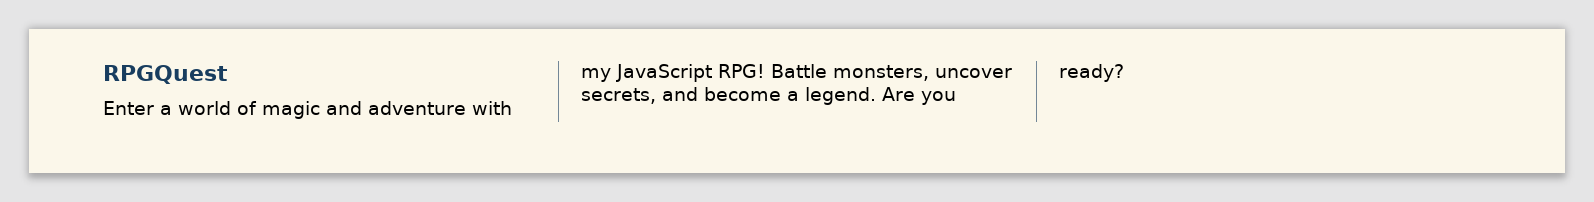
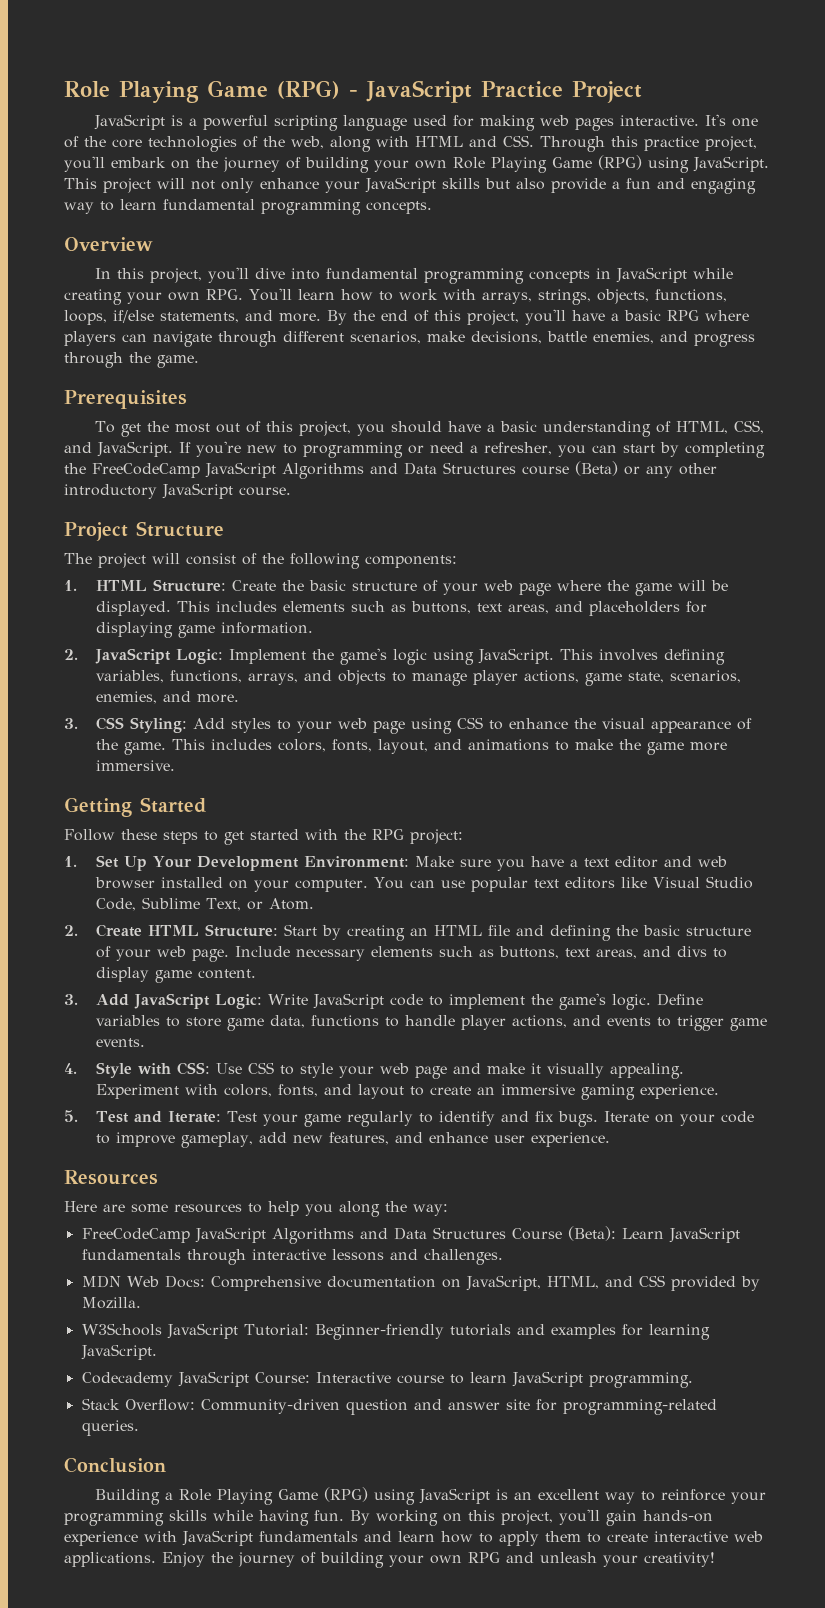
- RPGQuest
- Enter a world of magic and adventure with my JavaScript RPG! Battle monsters, uncover secrets, and become a legend. Are you ready?
+ Role Playing Game (RPG) - JavaScript Practice Project
+ JavaScript is a powerful scripting language used for making web pages interactive. It's one of the core technologies of the web, along with HTML and CSS. Through this practice project, you'll embark on the journey of building your own Role Playing Game (RPG) using JavaScript. This project will not only enhance your JavaScript skills but also provide a fun and engaging way to learn fundamental programming concepts.
+ Overview
+ In this project, you'll dive into fundamental programming concepts in JavaScript while creating your own RPG. You'll learn how to work with arrays, strings, objects, functions, loops, if/else statements, and more. By the end of this project, you'll have a basic RPG where players can navigate through different scenarios, make decisions, battle enemies, and progress through the game.
+ Prerequisites
+ To get the most out of this project, you should have a basic understanding of HTML, CSS, and JavaScript. If you're new to programming or need a refresher, you can start by completing the FreeCodeCamp JavaScript Algorithms and Data Structures course (Beta) or any other introductory JavaScript course.
+ Project Structure
+ The project will consist of the following components:
+ 1. HTML Structure: Create the basic structure of your web page where the game will be displayed. This includes elements such as buttons, text areas, and placeholders for displaying game information.
+ 2. JavaScript Logic: Implement the game's logic using JavaScript. This involves defining variables, functions, arrays, and objects to manage player actions, game state, scenarios, enemies, and more.
+ 3. CSS Styling: Add styles to your web page using CSS to enhance the visual appearance of the game. This includes colors, fonts, layout, and animations to make the game more immersive.
+ Getting Started
+ Follow these steps to get started with the RPG project:
+ 1. Set Up Your Development Environment: Make sure you have a text editor and web browser installed on your computer. You can use popular text editors like Visual Studio Code, Sublime Text, or Atom.
+ 2. Create HTML Structure: Start by creating an HTML file and defining the basic structure of your web page. Include necessary elements such as buttons, text areas, and divs to display game content.
+ 3. Add JavaScript Logic: Write JavaScript code to implement the game's logic. Define variables to store game data, functions to handle player actions, and events to trigger game events.
+ 4. Style with CSS: Use CSS to style your web page and make it visually appealing. Experiment with colors, fonts, and layout to create an immersive gaming experience.
+ 5. Test and Iterate: Test your game regularly to identify and fix bugs. Iterate on your code to improve gameplay, add new features, and enhance user experience.
+ Resources
+ Here are some resources to help you along the way:
+ FreeCodeCamp JavaScript Algorithms and Data Structures Course (Beta): Learn JavaScript fundamentals through interactive lessons and challenges.
+ MDN Web Docs: Comprehensive documentation on JavaScript, HTML, and CSS provided by Mozilla.
+ W3Schools JavaScript Tutorial: Beginner-friendly tutorials and examples for learning JavaScript.
+ Codecademy JavaScript Course: Interactive course to learn JavaScript programming.
+ Stack Overflow: Community-driven question and answer site for programming-related queries.
+ Conclusion
+ Building a Role Playing Game (RPG) using JavaScript is an excellent way to reinforce your programming skills while having fun. By working on this project, you'll gain hands-on experience with JavaScript fundamentals and learn how to apply them to create interactive web applications. Enjoy the journey of building your own RPG and unleash your creativity!

